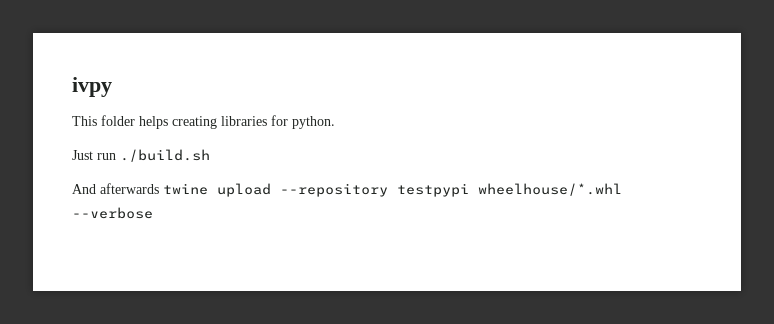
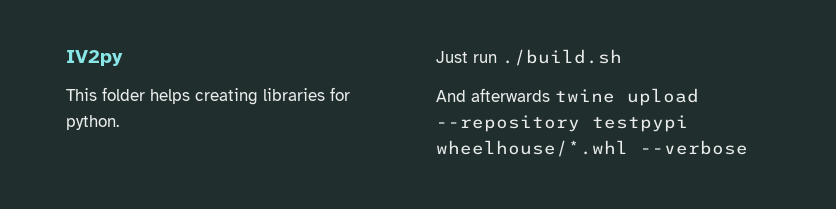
- ivpy
+ IV2py

